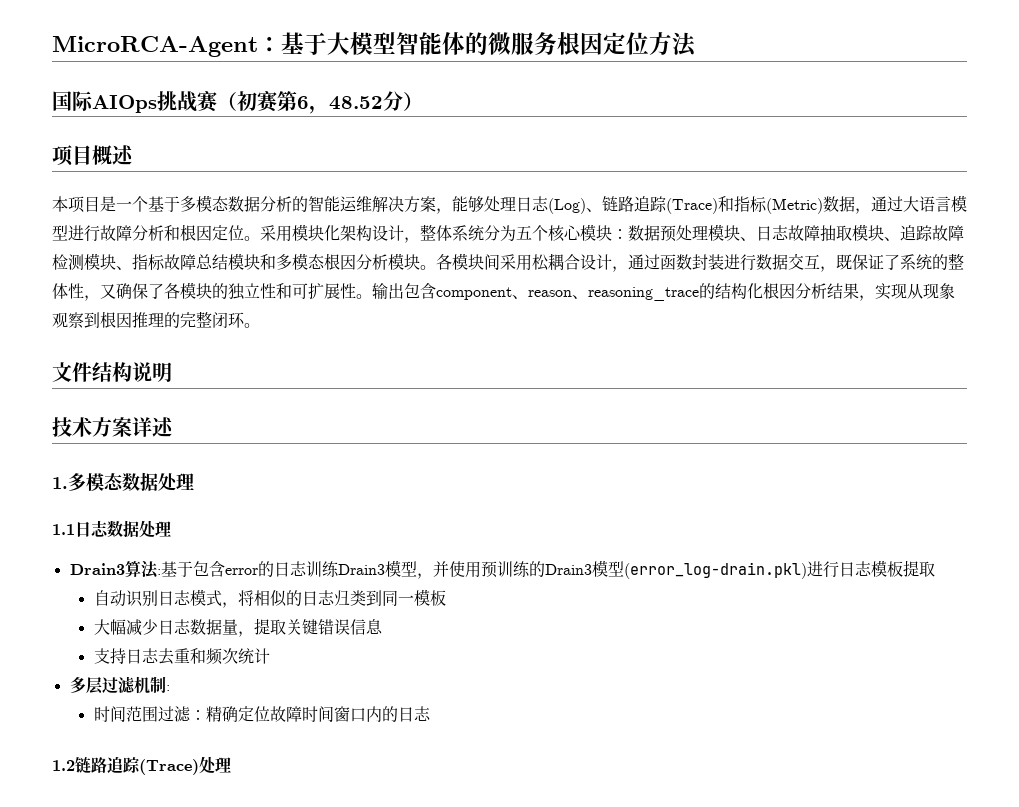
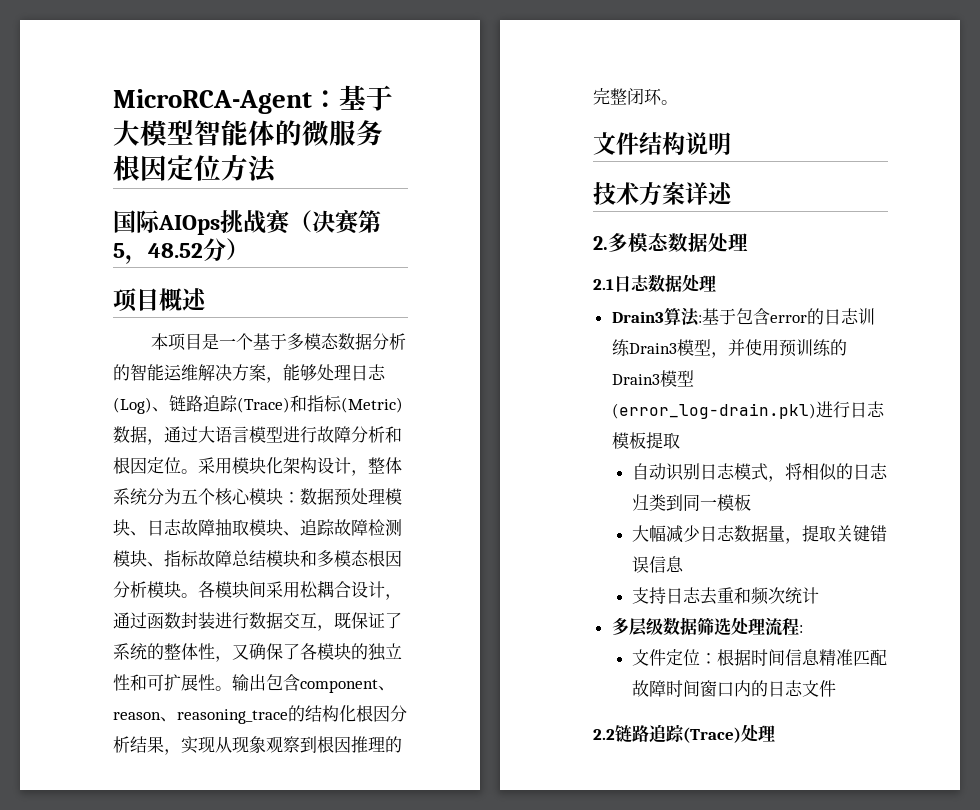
- 国际AIOps挑战赛（初赛第6，48.52分）
+ 国际AIOps挑战赛（决赛第5，48.52分）
- 1.多模态数据处理
+ 2.多模态数据处理
- 1.1日志数据处理
+ 2.1日志数据处理
- 多层过滤机制:
- 时间范围过滤：精确定位故障时间窗口内的日志
- 1.2链路追踪(Trace)处理
+ 多层级数据筛选处理流程:
+ 文件定位：根据时间信息精准匹配故障时间窗口内的日志文件
+ 2.2链路追踪(Trace)处理

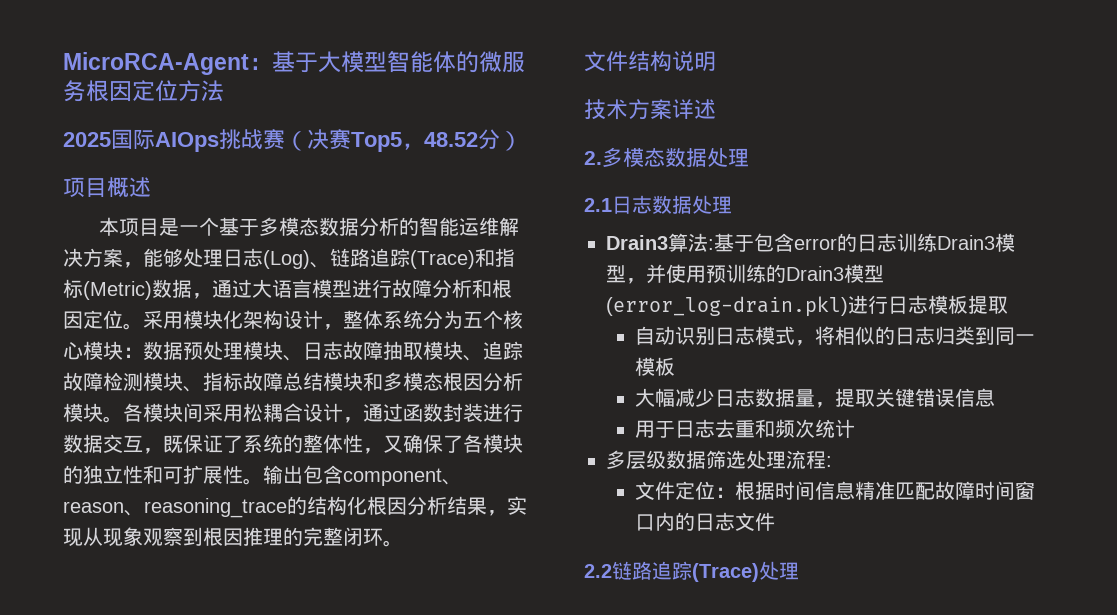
- 国际AIOps挑战赛（决赛第5，48.52分）
+ 2025国际AIOps挑战赛（决赛Top5，48.52分）
- 支持日志去重和频次统计
+ 用于日志去重和频次统计

